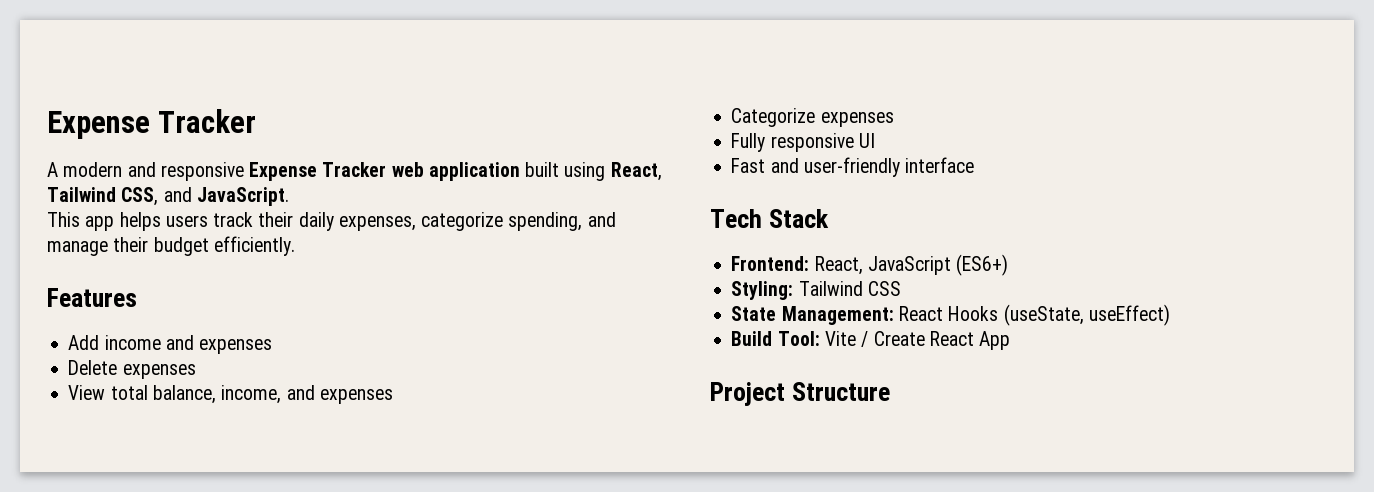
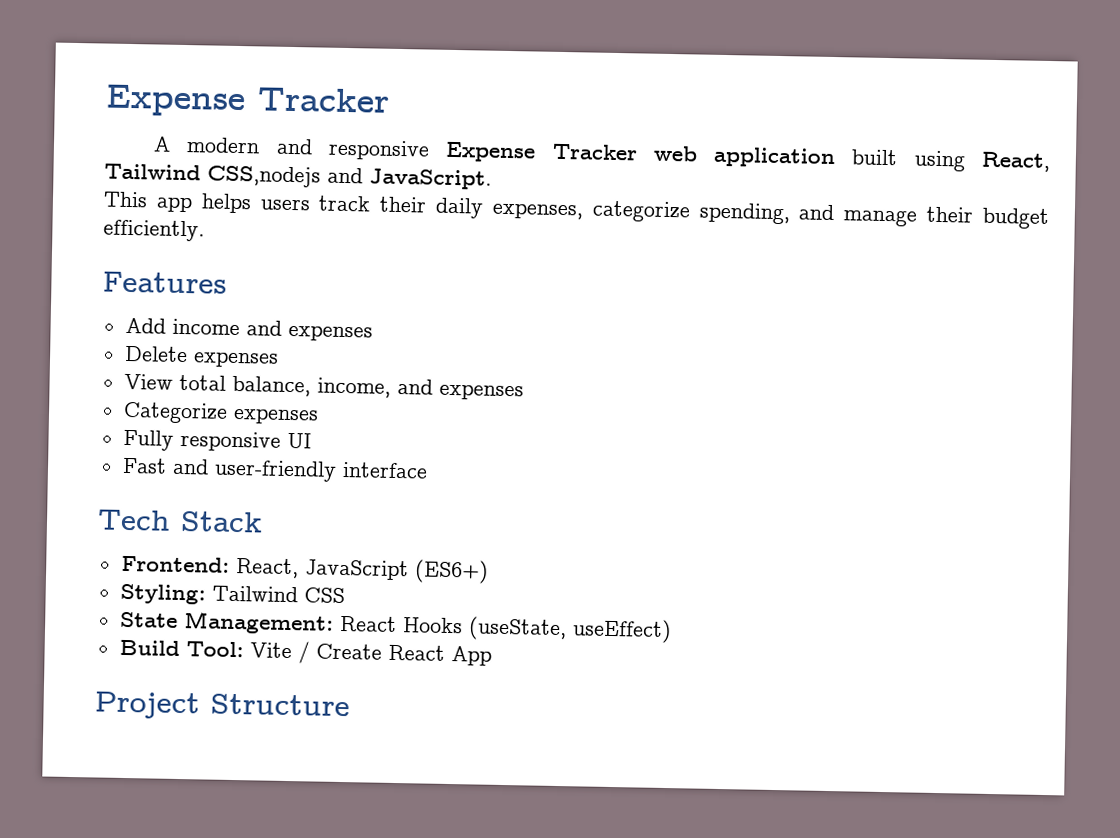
- A modern and responsive Expense Tracker web application built using React, Tailwind CSS, and JavaScript.
+ A modern and responsive Expense Tracker web application built using React, Tailwind CSS,nodejs and JavaScript.

